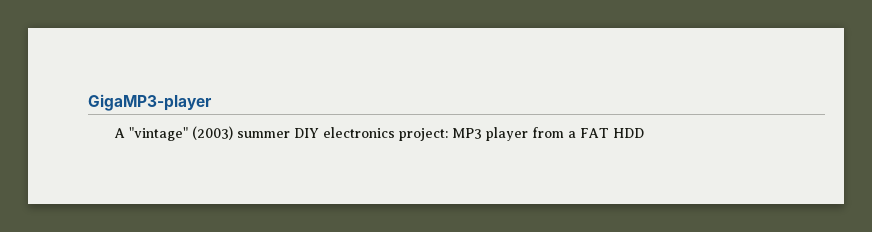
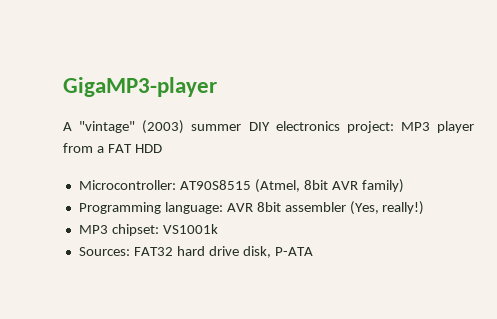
+ Microcontroller: AT90S8515 (Atmel, 8bit AVR family)
+ Programming language: AVR 8bit assembler (Yes, really!)
+ MP3 chipset: VS1001k
+ Sources: FAT32 hard drive disk, P-ATA

